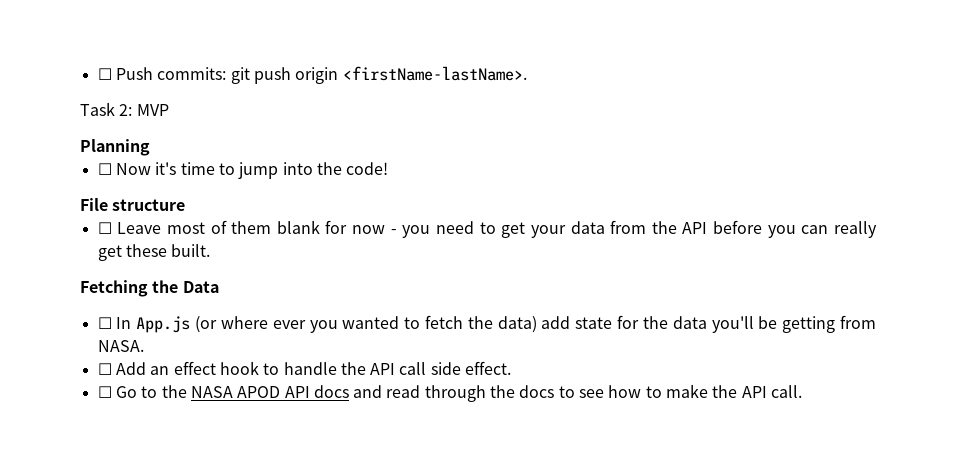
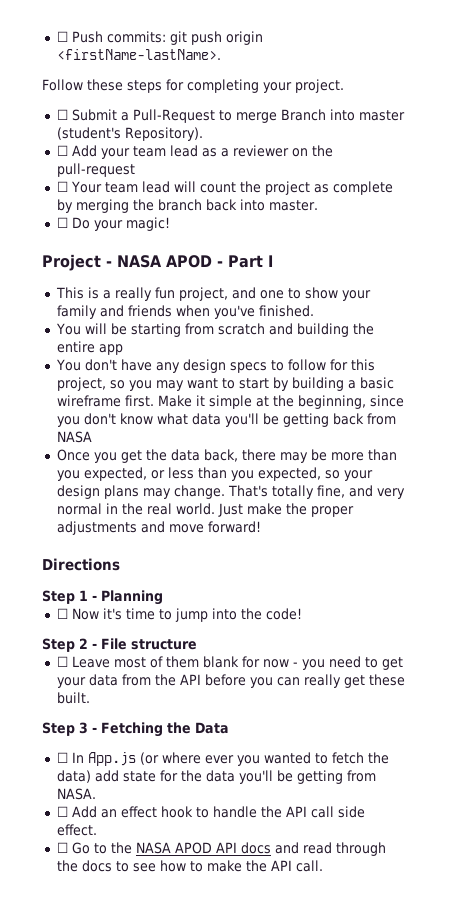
- Task 2: MVP
- Planning
+ Follow these steps for completing your project.
+ ☐ Submit a Pull-Request to merge Branch into master (student's Repository).
+ ☐ Add your team lead as a reviewer on the pull-request
+ ☐ Your team lead will count the project as complete by merging the branch back into master.
+ ☐ Do your magic!
+ Project - NASA APOD - Part I
+ This is a really fun project, and one to show your family and friends when you've finished.
+ You will be starting from scratch and building the entire app
+ You don't have any design specs to follow for this project, so you may want to start by building a basic wireframe first. Make it simple at the beginning, since you don't know what data you'll be getting back from NASA
+ Once you get the data back, there may be more than you expected, or less than you expected, so your design plans may change. That's totally fine, and very normal in the real world. Just make the proper adjustments and move forward!
+ Directions
+ Step 1 - Planning
- File structure
+ Step 2 - File structure
- Fetching the Data
+ Step 3 - Fetching the Data

